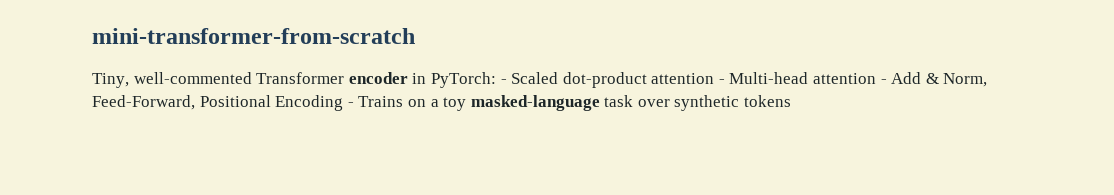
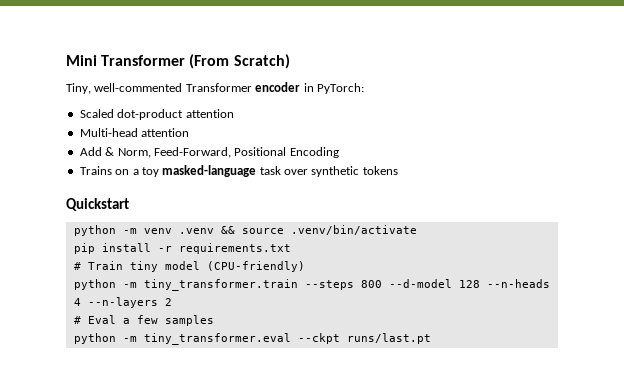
- mini-transformer-from-scratch
+ Mini Transformer (From Scratch)
- Tiny, well-commented Transformer encoder in PyTorch: - Scaled dot-product attention - Multi-head attention - Add & Norm, Feed-Forward, Positional Encoding - Trains on a toy masked-language task over synthetic tokens
+ Tiny, well-commented Transformer encoder in PyTorch:
+ Scaled dot-product attention
+ Multi-head attention
+ Add & Norm, Feed-Forward, Positional Encoding
+ Trains on a toy masked-language task over synthetic tokens
+ Quickstart
+ python -m venv .venv && source .venv/bin/activate
+ pip install -r requirements.txt
+ # Train tiny model (CPU-friendly)
+ python -m tiny_transformer.train --steps 800 --d-model 128 --n-heads 4 --n-layers 2
+ # Eval a few samples
+ python -m tiny_transformer.eval --ckpt runs/last.pt

